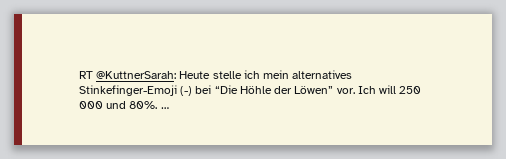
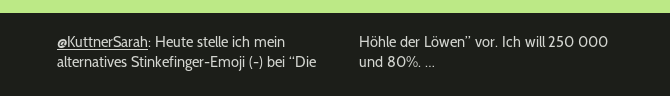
- RT @KuttnerSarah: Heute stelle ich mein alternatives Stinkefinger-Emoji (-) bei “Die Höhle der Löwen” vor.
+ @KuttnerSarah: Heute stelle ich mein alternatives Stinkefinger-Emoji (-) bei “Die Höhle der Löwen” vor.

